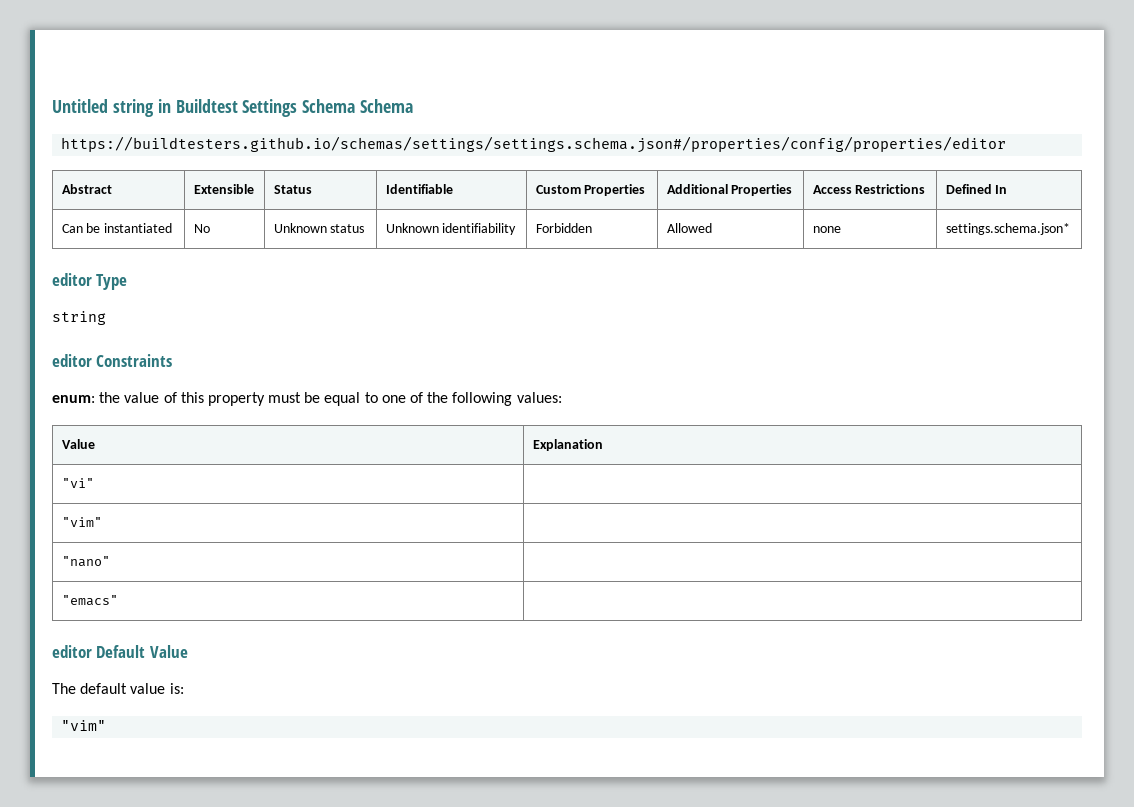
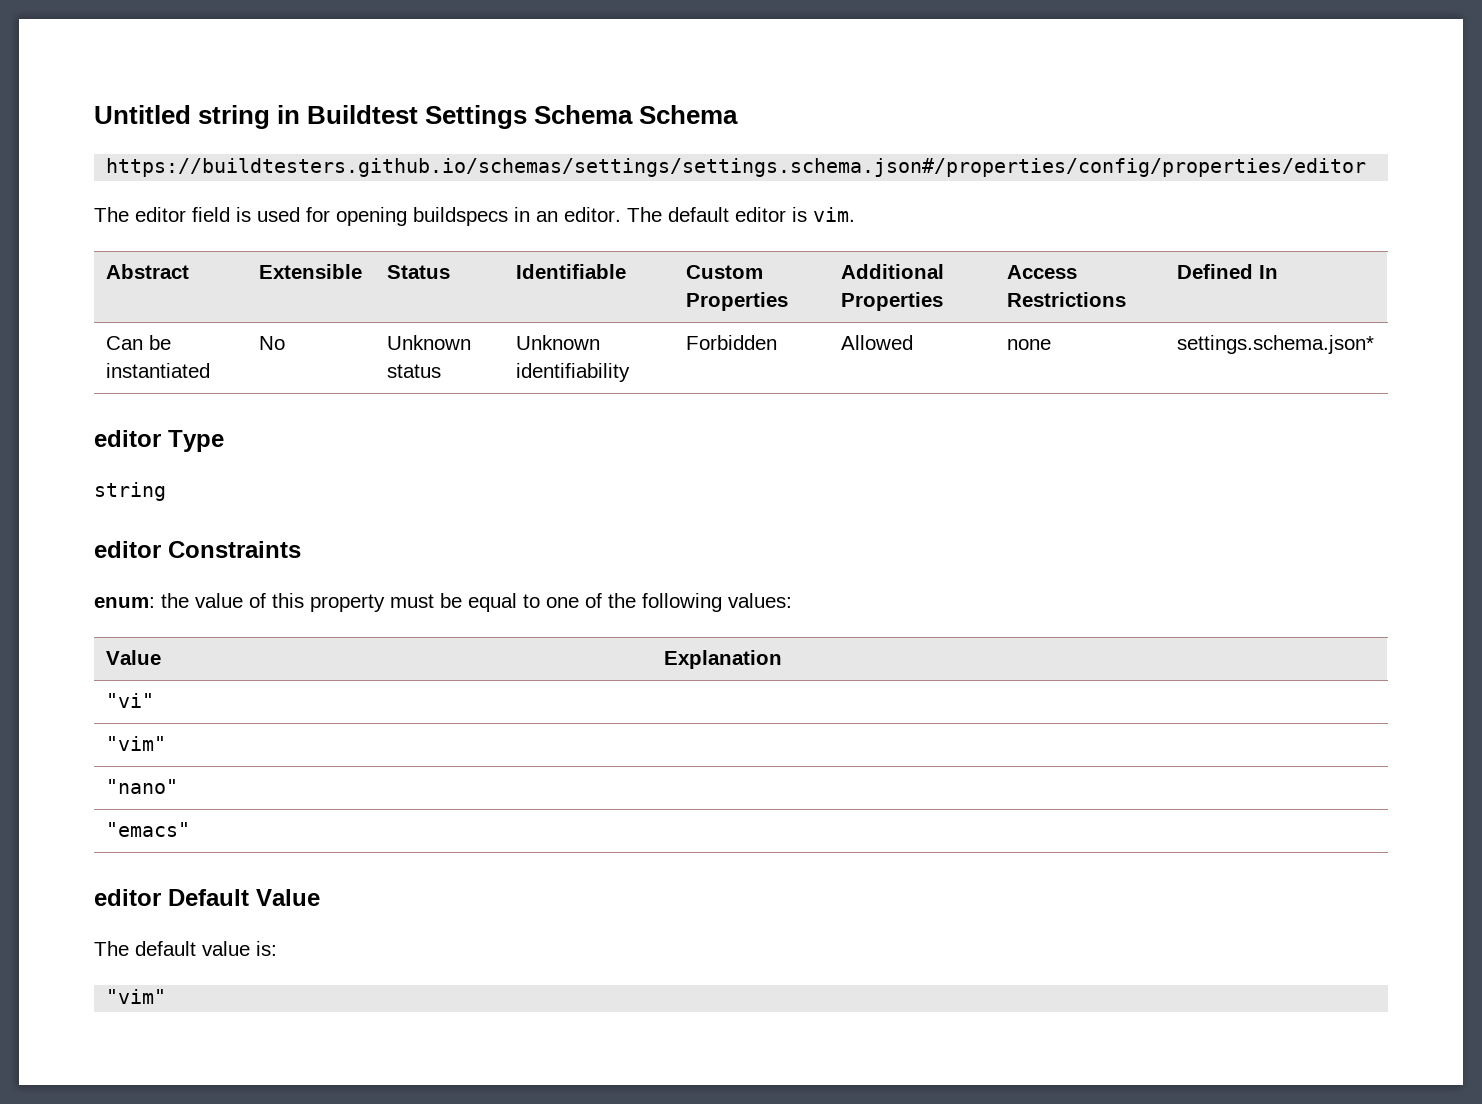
+ The editor field is used for opening buildspecs in an editor. The default editor is vim.

